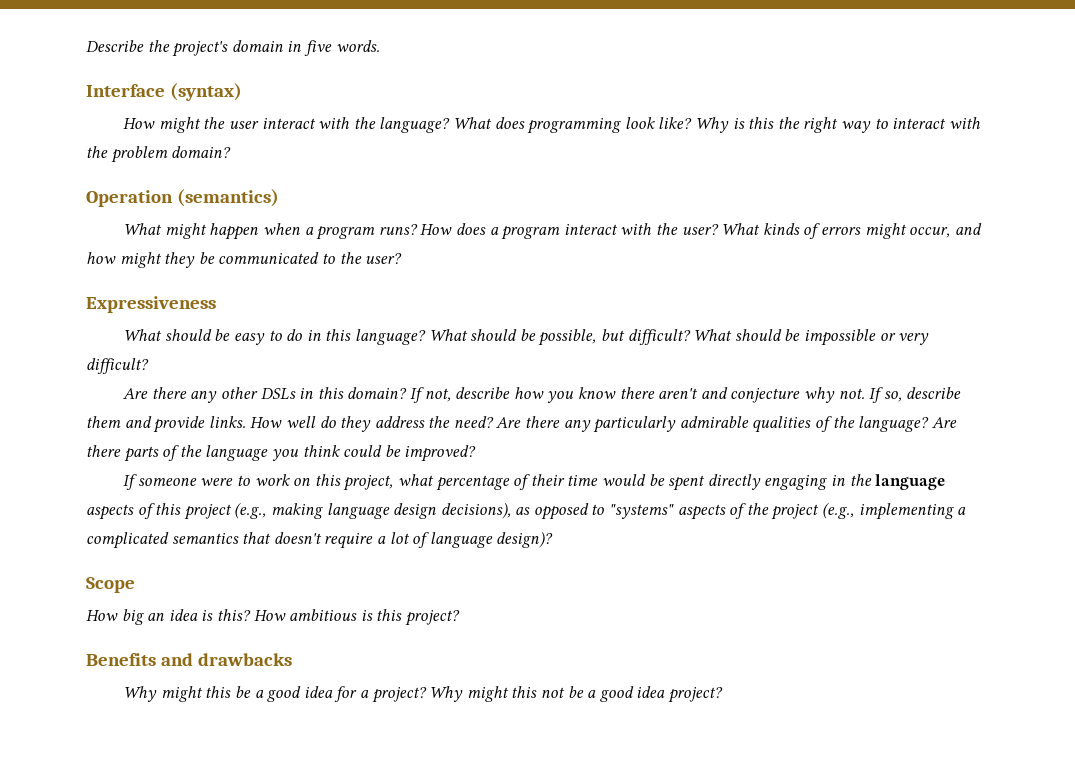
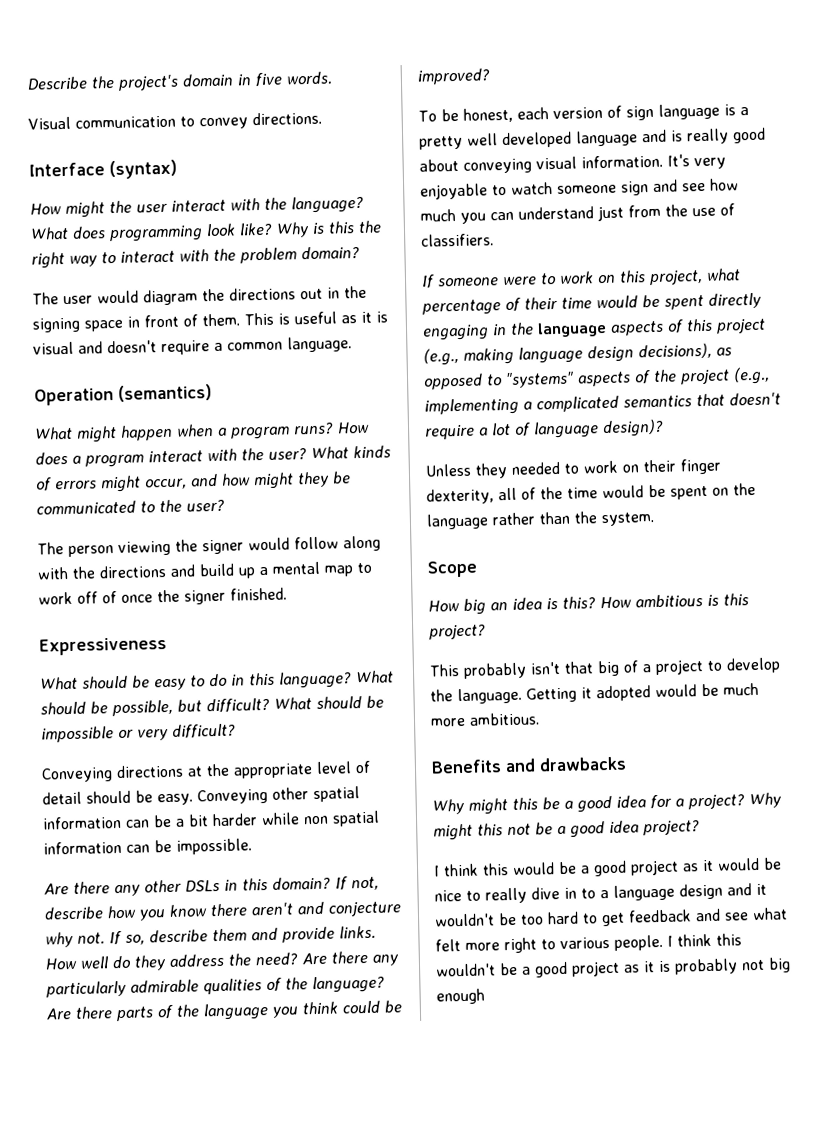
+ Visual communication to convey directions.
+ The user would diagram the directions out in the signing space in front of them. This is useful as it is visual and doesn't require a common language.
+ The person viewing the signer would follow along with the directions and build up a mental map to work off of once the signer finished.
+ Conveying directions at the appropriate level of detail should be easy. Conveying other spatial information can be a bit harder while non spatial information can be impossible.
+ To be honest, each version of sign language is a pretty well developed language and is really good about conveying visual information. It's very enjoyable to watch someone sign and see how much you can understand just from the use of classifiers.
+ Unless they needed to work on their finger dexterity, all of the time would be spent on the language rather than the system.
+ This probably isn't that big of a project to develop the language. Getting it adopted would be much more ambitious.
+ I think this would be a good project as it would be nice to really dive in to a language design and it wouldn't be too hard to get feedback and see what felt more right to various people. I think this wouldn't be a good project as it is probably not big enough

